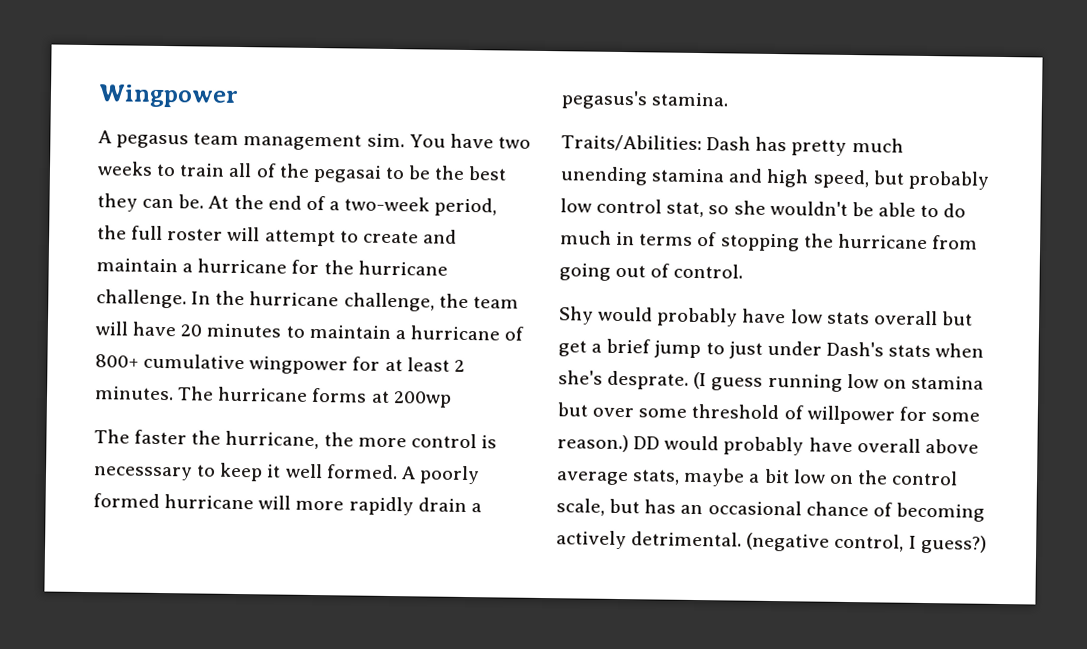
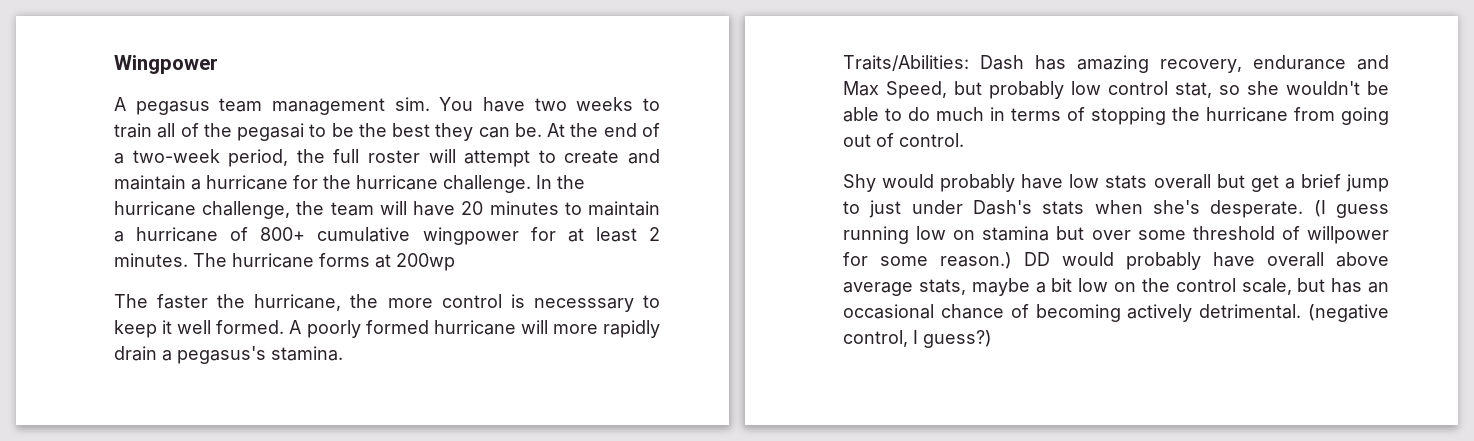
- Traits/Abilities: Dash has pretty much unending stamina and high speed, but probably low control stat, so she wouldn't be able to do much in terms of stopping the hurricane from going out of control.
+ Traits/Abilities: Dash has amazing recovery, endurance and Max Speed, but probably low control stat, so she wouldn't be able to do much in terms of stopping the hurricane from going out of control.
- Shy would probably have low stats overall but get a brief jump to just under Dash's stats when she's desprate.
+ Shy would probably have low stats overall but get a brief jump to just under Dash's stats when she's desperate.

